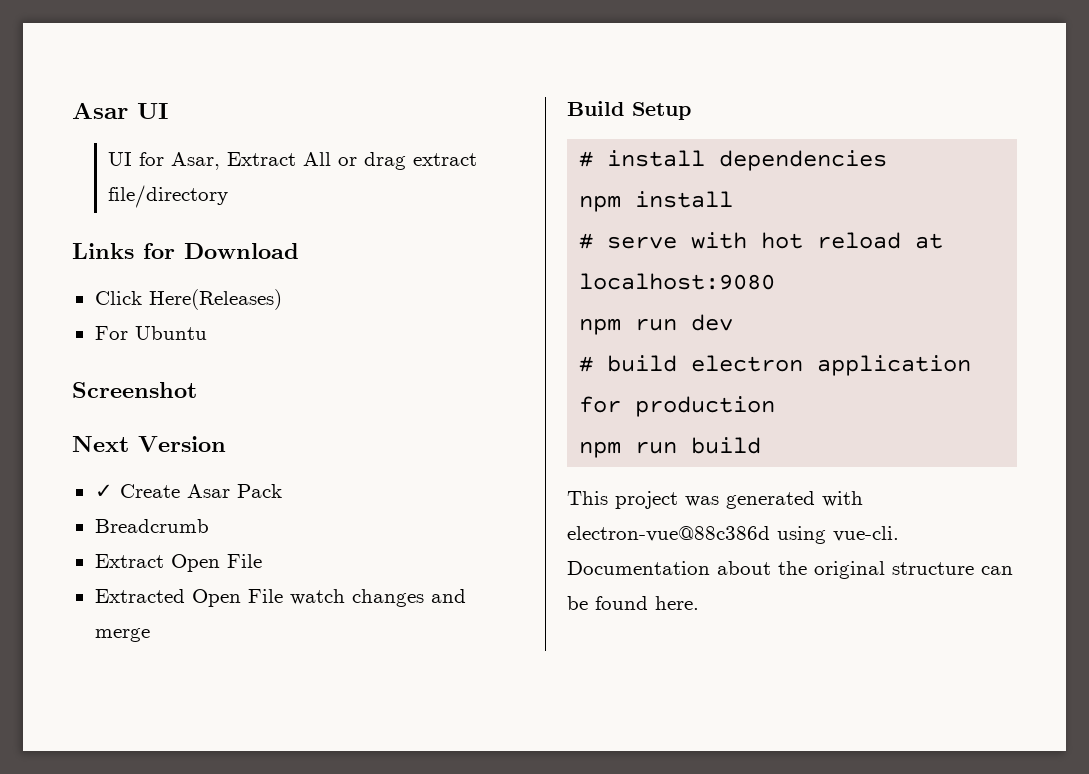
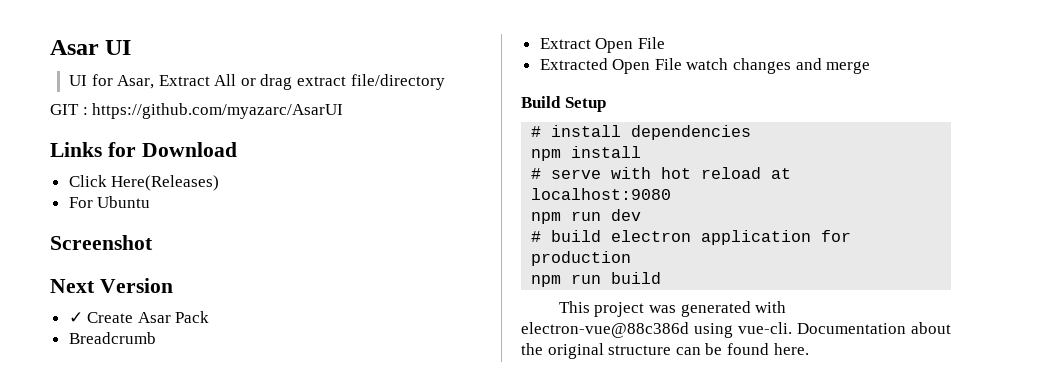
+ GIT : https://github.com/myazarc/AsarUI

